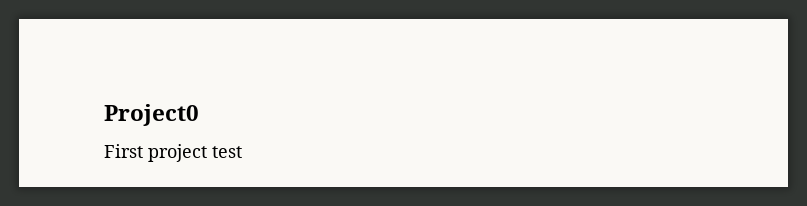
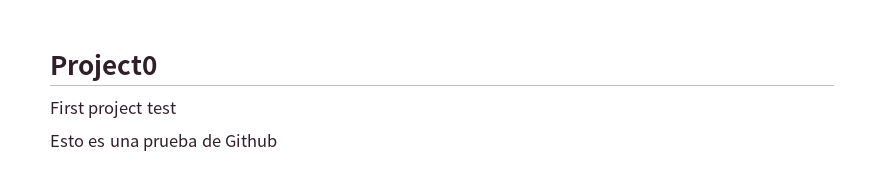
+ Esto es una prueba de Github

